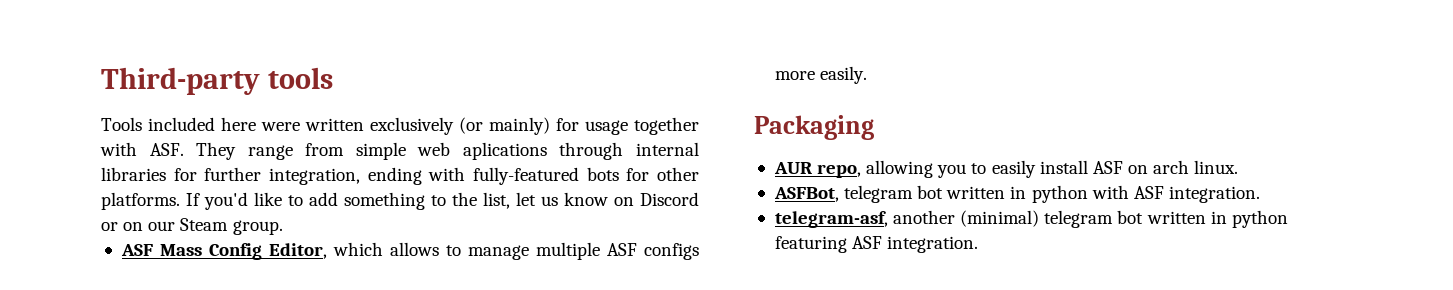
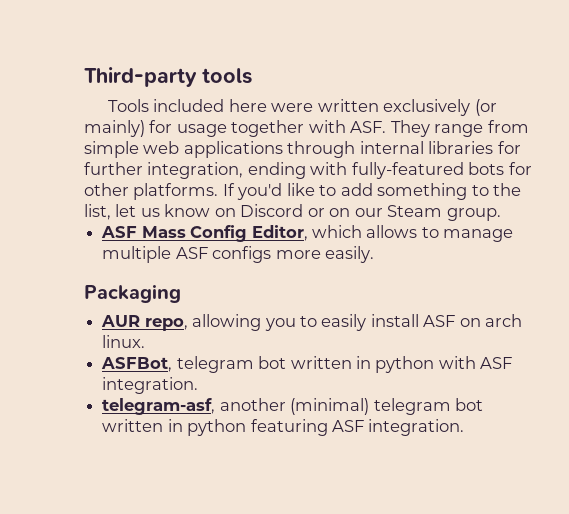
- Tools included here were written exclusively (or mainly) for usage together with ASF. They range from simple web aplications through internal libraries for further integration, ending with fully-featured bots for other platforms.
+ Tools included here were written exclusively (or mainly) for usage together with ASF. They range from simple web applications through internal libraries for further integration, ending with fully-featured bots for other platforms.

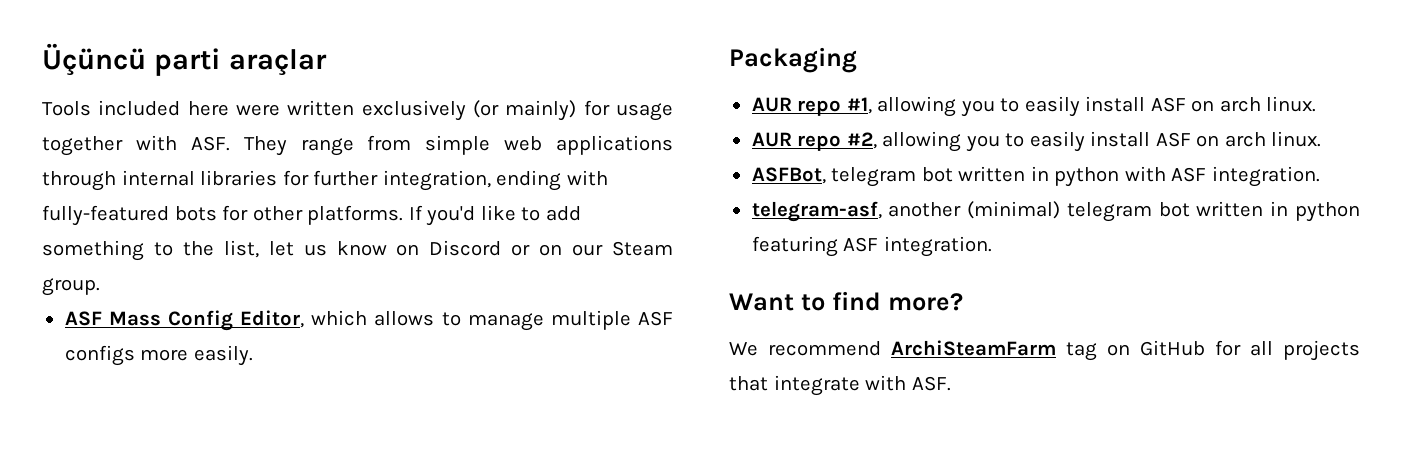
- Third-party tools
+ Üçüncü parti araçlar
- AUR repo, allowing you to easily install ASF on arch linux.
+ AUR repo #1, allowing you to easily install ASF on arch linux.
+ AUR repo #2, allowing you to easily install ASF on arch linux.
+ Want to find more?
+ We recommend ArchiSteamFarm tag on GitHub for all projects that integrate with ASF.

